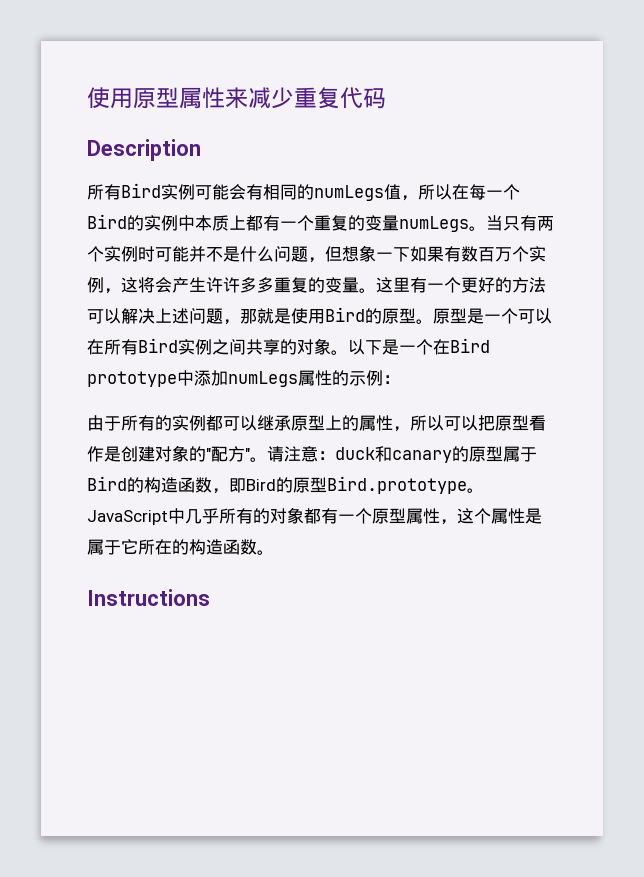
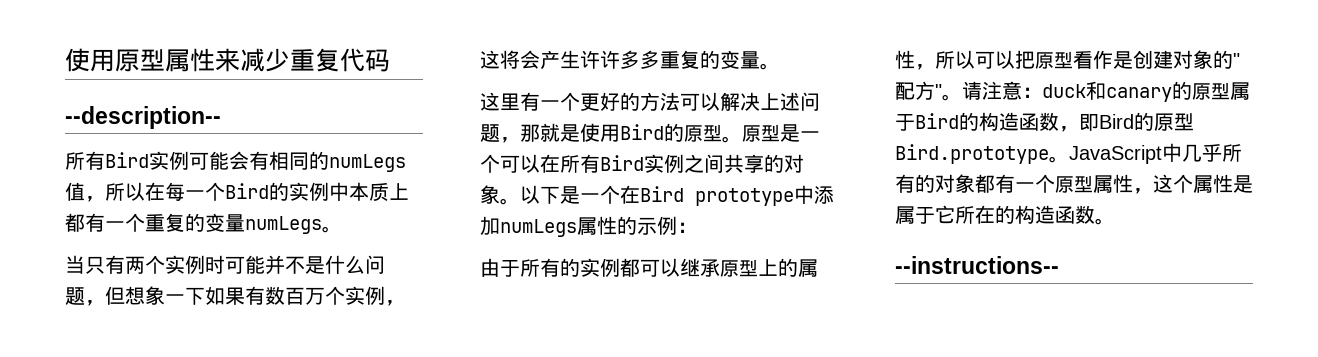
- Description
+ --description--
- 所有Bird实例可能会有相同的numLegs值，所以在每一个Bird的实例中本质上都有一个重复的变量numLegs。当只有两个实例时可能并不是什么问题，但想象一下如果有数百万个实例，这将会产生许许多多重复的变量。这里有一个更好的方法可以解决上述问题，那就是使用Bird的原型。
+ 所有Bird实例可能会有相同的numLegs值，所以在每一个Bird的实例中本质上都有一个重复的变量numLegs。
+ 当只有两个实例时可能并不是什么问题，但想象一下如果有数百万个实例，这将会产生许许多多重复的变量。
+ 这里有一个更好的方法可以解决上述问题，那就是使用Bird的原型。
- Instructions
+ --instructions--

